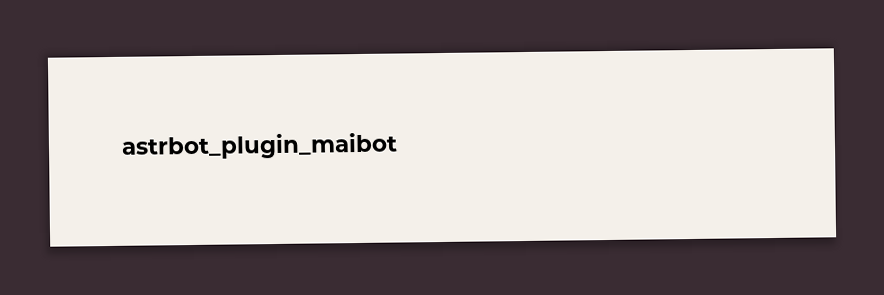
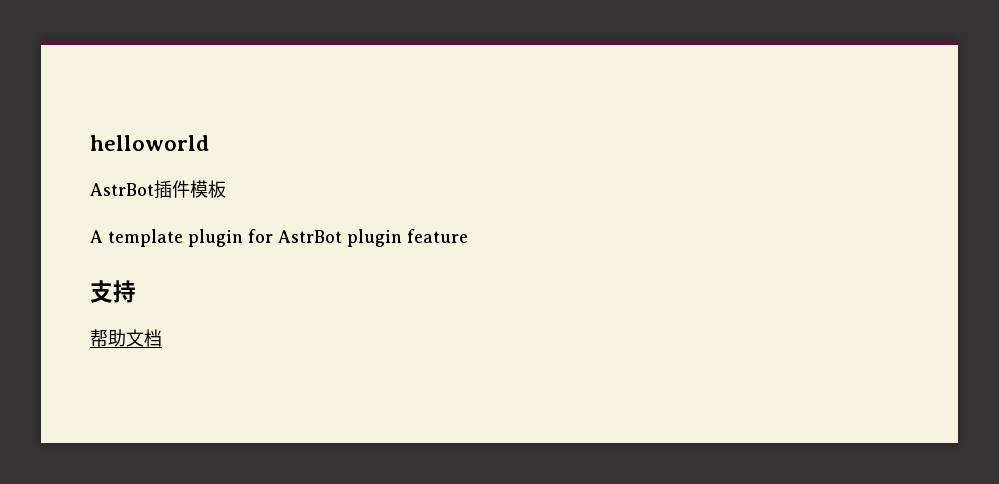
- astrbot_plugin_maibot
+ helloworld
+ AstrBot插件模板
+ A template plugin for AstrBot plugin feature
+ 支持
+ 帮助文档

